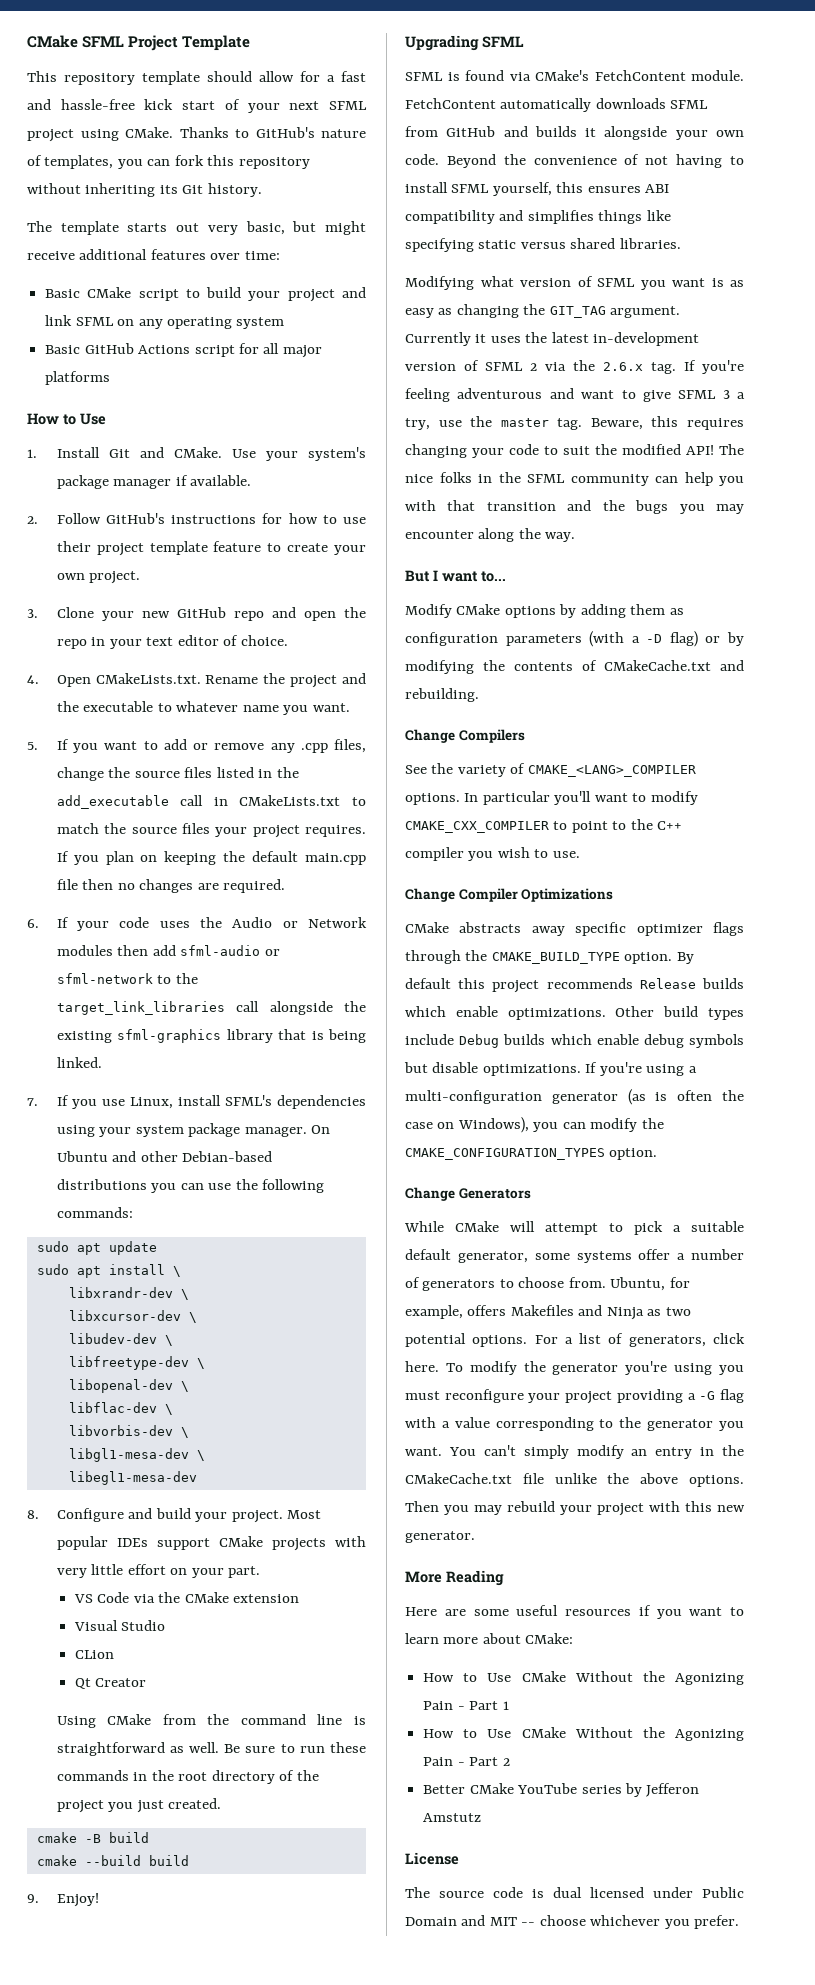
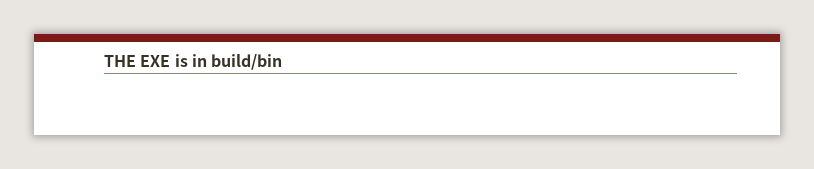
- CMake SFML Project Template
- This repository template should allow for a fast and hassle-free kick start of your next SFML project using CMake. Thanks to GitHub's nature of templates, you can fork this repository without inheriting its Git history.
- The template starts out very basic, but might receive additional features over time:
- Basic CMake script to build your project and link SFML on any operating system
- Basic GitHub Actions script for all major platforms
- How to Use
- 1. Install Git and CMake. Use your system's package manager if available.
- 2. Follow GitHub's instructions for how to use their project template feature to create your own project.
- 3. Clone your new GitHub repo and open the repo in your text editor of choice.
- 4. Open CMakeLists.txt. Rename the project and the executable to whatever name you want.
- 5. If you want to add or remove any .cpp files, change the source files listed in the add_executable call in CMakeLists.txt to match the source files your project requires. If you plan on keeping the default main.cpp file then no changes are required.
- 6. If your code uses the Audio or Network modules then add sfml-audio or sfml-network to the target_link_libraries call alongside the existing sfml-graphics library that is being linked.
- 7. If you use Linux, install SFML's dependencies using your system package manager. On Ubuntu and other Debian-based distributions you can use the following commands:
- sudo apt update
- sudo apt install \
- libxrandr-dev \
- libxcursor-dev \
- libudev-dev \
- libfreetype-dev \
- libopenal-dev \
- libflac-dev \
- libvorbis-dev \
- libgl1-mesa-dev \
- libegl1-mesa-dev
- 8. Configure and build your project. Most popular IDEs support CMake projects with very little effort on your part.
- VS Code via the CMake extension
- Visual Studio
- CLion
- Qt Creator
- Using CMake from the command line is straightforward as well. Be sure to run these commands in the root directory of the project you just created.
- cmake -B build
- cmake --build build
- 9. Enjoy!
- Upgrading SFML
- SFML is found via CMake's FetchContent module. FetchContent automatically downloads SFML from GitHub and builds it alongside your own code. Beyond the convenience of not having to install SFML yourself, this ensures ABI compatibility and simplifies things like specifying static versus shared libraries.
- Modifying what version of SFML you want is as easy as changing the GIT_TAG argument. Currently it uses the latest in-development version of SFML 2 via the 2.6.x tag. If you're feeling adventurous and want to give SFML 3 a try, use the master tag. Beware, this requires changing your code to suit the modified API! The nice folks in the SFML community can help you with that transition and the bugs you may encounter along the way.
- But I want to...
- Modify CMake options by adding them as configuration parameters (with a -D flag) or by modifying the contents of CMakeCache.txt and rebuilding.
- Change Compilers
- See the variety of CMAKE_<LANG>_COMPILER options. In particular you'll want to modify CMAKE_CXX_COMPILER to point to the C++ compiler you wish to use.
- Change Compiler Optimizations
- CMake abstracts away specific optimizer flags through the CMAKE_BUILD_TYPE option. By default this project recommends Release builds which enable optimizations. Other build types include Debug builds which enable debug symbols but disable optimizations. If you're using a multi-configuration generator (as is often the case on Windows), you can modify the CMAKE_CONFIGURATION_TYPES option.
- Change Generators
- While CMake will attempt to pick a suitable default generator, some systems offer a number of generators to choose from. Ubuntu, for example, offers Makefiles and Ninja as two potential options. For a list of generators, click here. To modify the generator you're using you must reconfigure your project providing a -G flag with a value corresponding to the generator you want. You can't simply modify an entry in the CMakeCache.txt file unlike the above options. Then you may rebuild your project with this new generator.
- More Reading
- Here are some useful resources if you want to learn more about CMake:
- How to Use CMake Without the Agonizing Pain - Part 1
- How to Use CMake Without the Agonizing Pain - Part 2
- Better CMake YouTube series by Jefferon Amstutz
- License
- The source code is dual licensed under Public Domain and MIT -- choose whichever you prefer.
+ THE EXE is in build/bin

